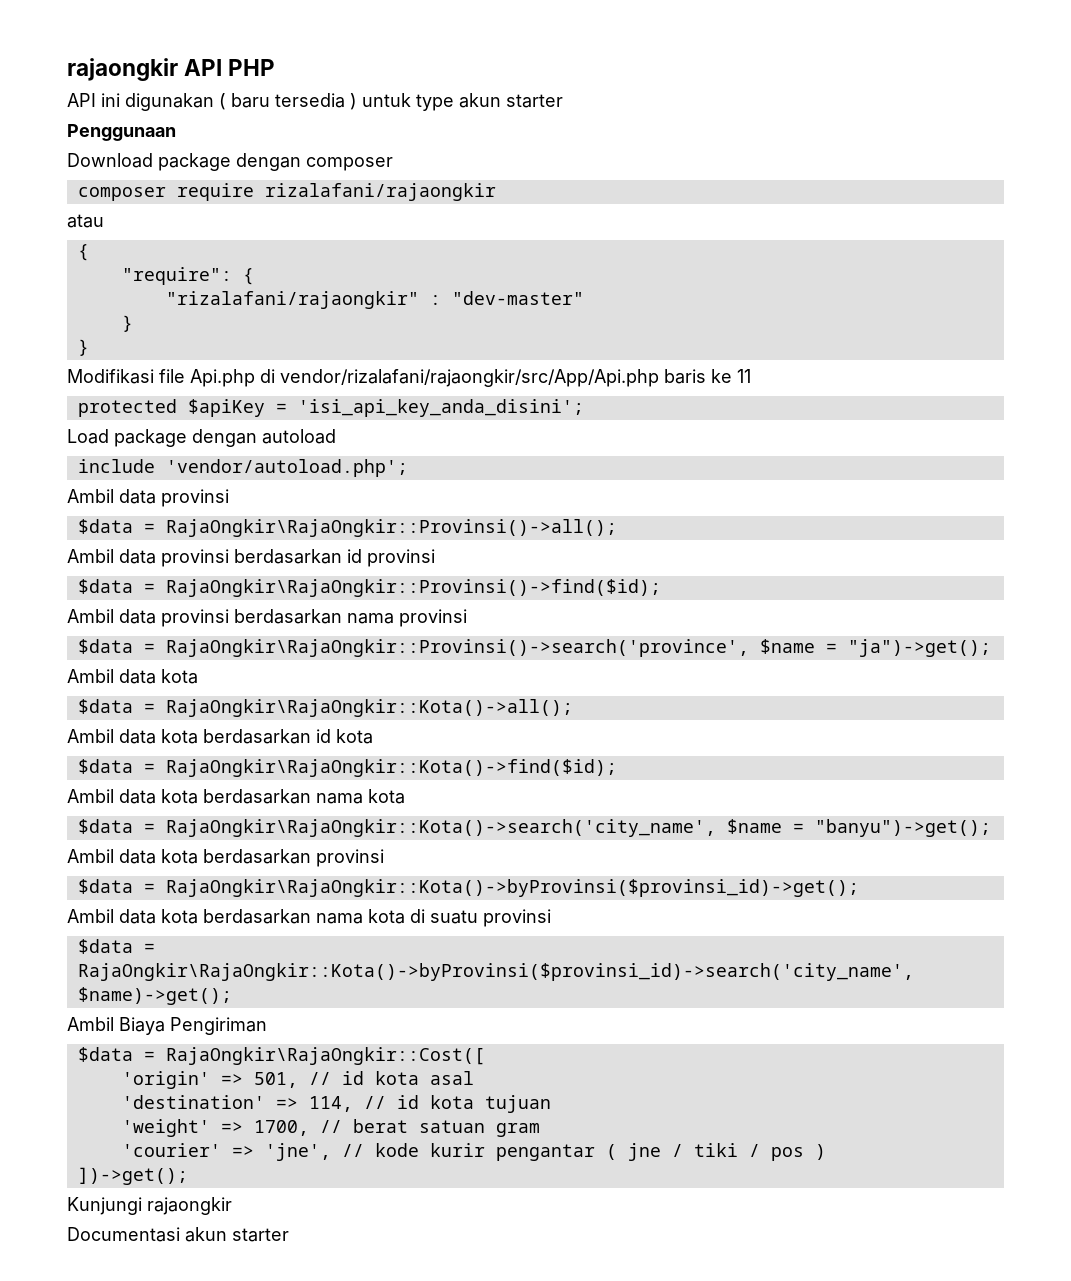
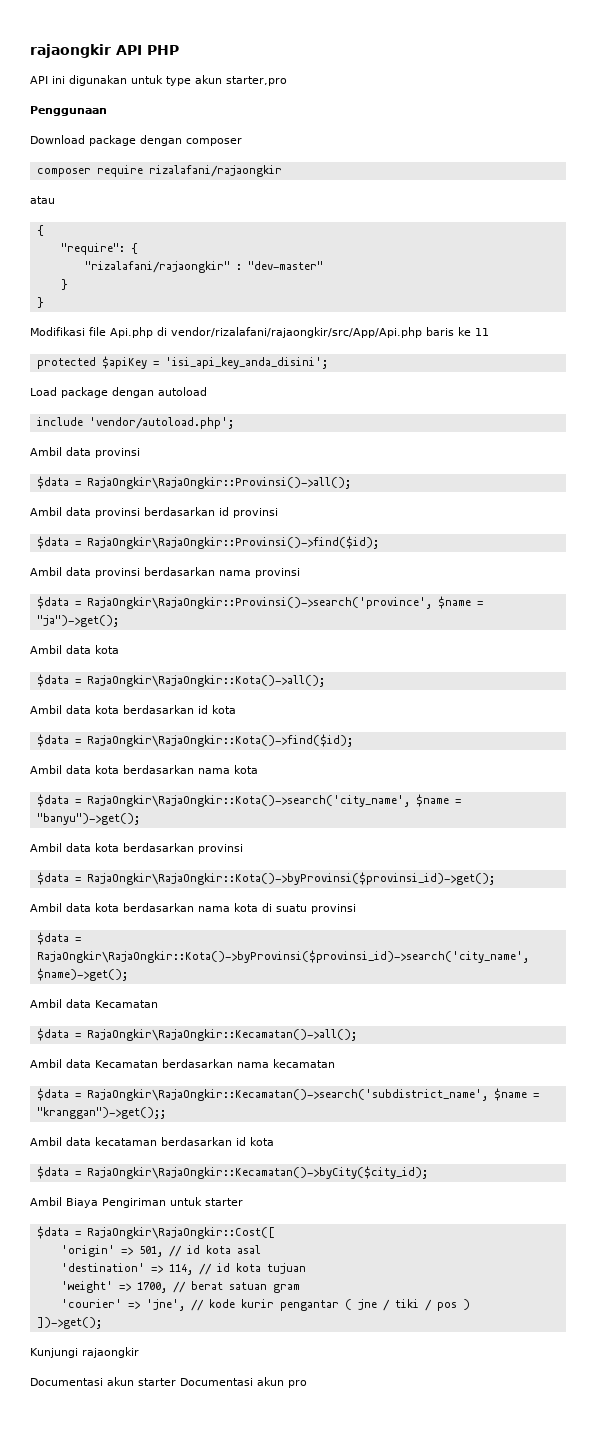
- API ini digunakan ( baru tersedia ) untuk type akun starter
+ API ini digunakan untuk type akun starter,pro
  $data = RajaOngkir\RajaOngkir::Kota()->byProvinsi($provinsi_id)->search('city_name', $name)->get();
+ Ambil data Kecamatan
+ $data = RajaOngkir\RajaOngkir::Kecamatan()->all();
+ Ambil data Kecamatan berdasarkan nama kecamatan
+ $data = RajaOngkir\RajaOngkir::Kecamatan()->search('subdistrict_name', $name = "kranggan")->get();;
+ Ambil data kecataman berdasarkan id kota
+ $data = RajaOngkir\RajaOngkir::Kecamatan()->byCity($city_id);
- Ambil Biaya Pengiriman
+ Ambil Biaya Pengiriman untuk starter
- Documentasi akun starter
+ Documentasi akun starter Documentasi akun pro

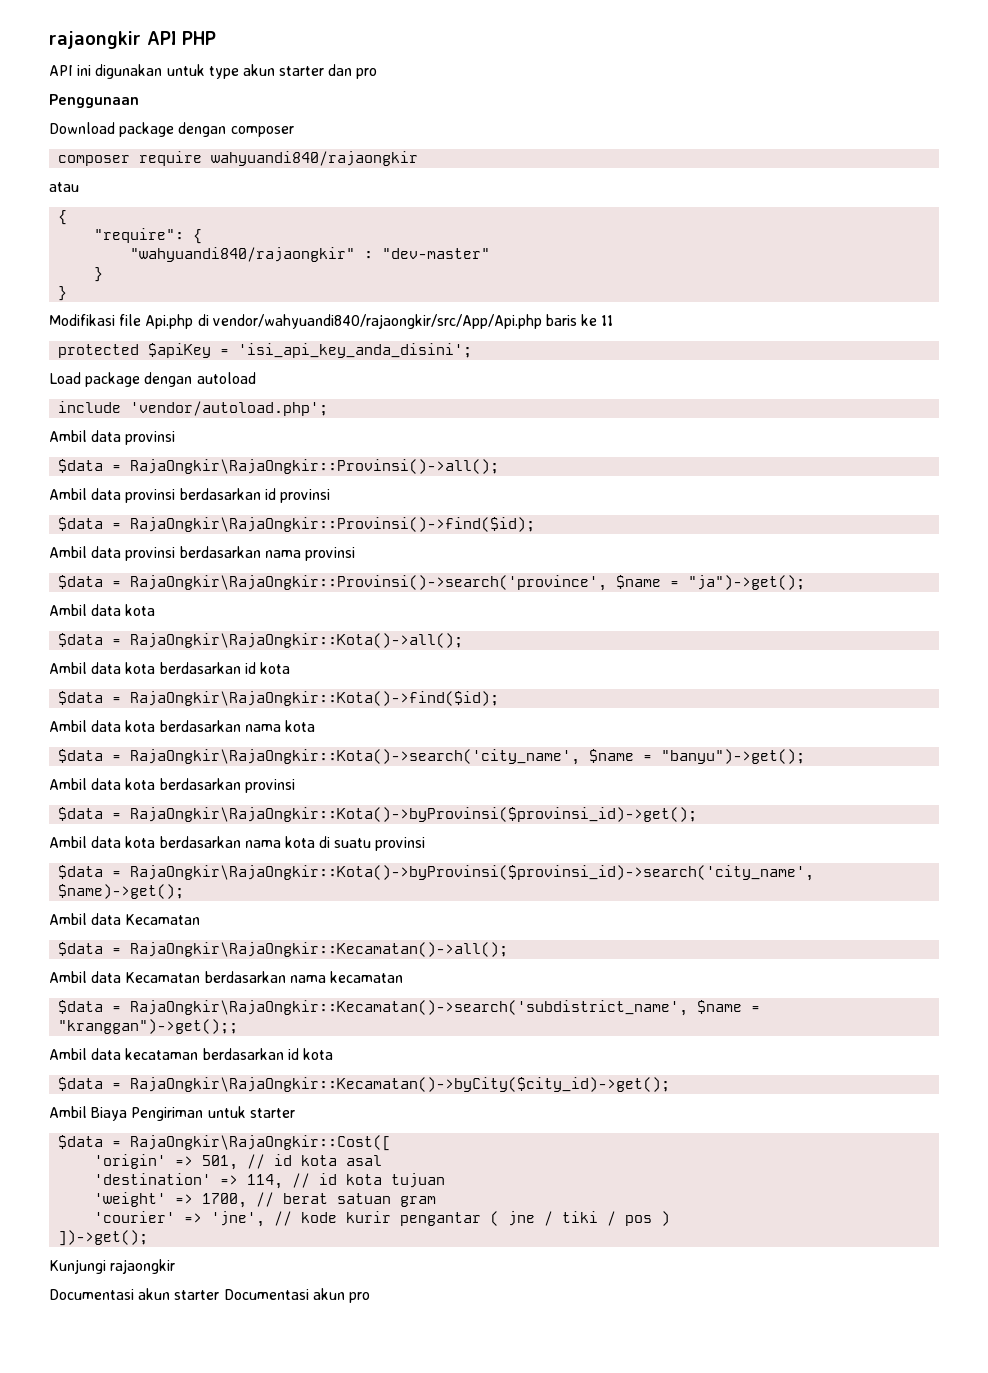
- API ini digunakan untuk type akun starter,pro
+ API ini digunakan untuk type akun starter dan pro
- composer require rizalafani/rajaongkir
+ composer require wahyuandi840/rajaongkir
- "rizalafani/rajaongkir" : "dev-master"
+ "wahyuandi840/rajaongkir" : "dev-master"
- Modifikasi file Api.php di vendor/rizalafani/rajaongkir/src/App/Api.php baris ke 11
+ Modifikasi file Api.php di vendor/wahyuandi840/rajaongkir/src/App/Api.php baris ke 11
- $data = RajaOngkir\RajaOngkir::Kecamatan()->byCity($city_id);
+ $data = RajaOngkir\RajaOngkir::Kecamatan()->byCity($city_id)->get();

